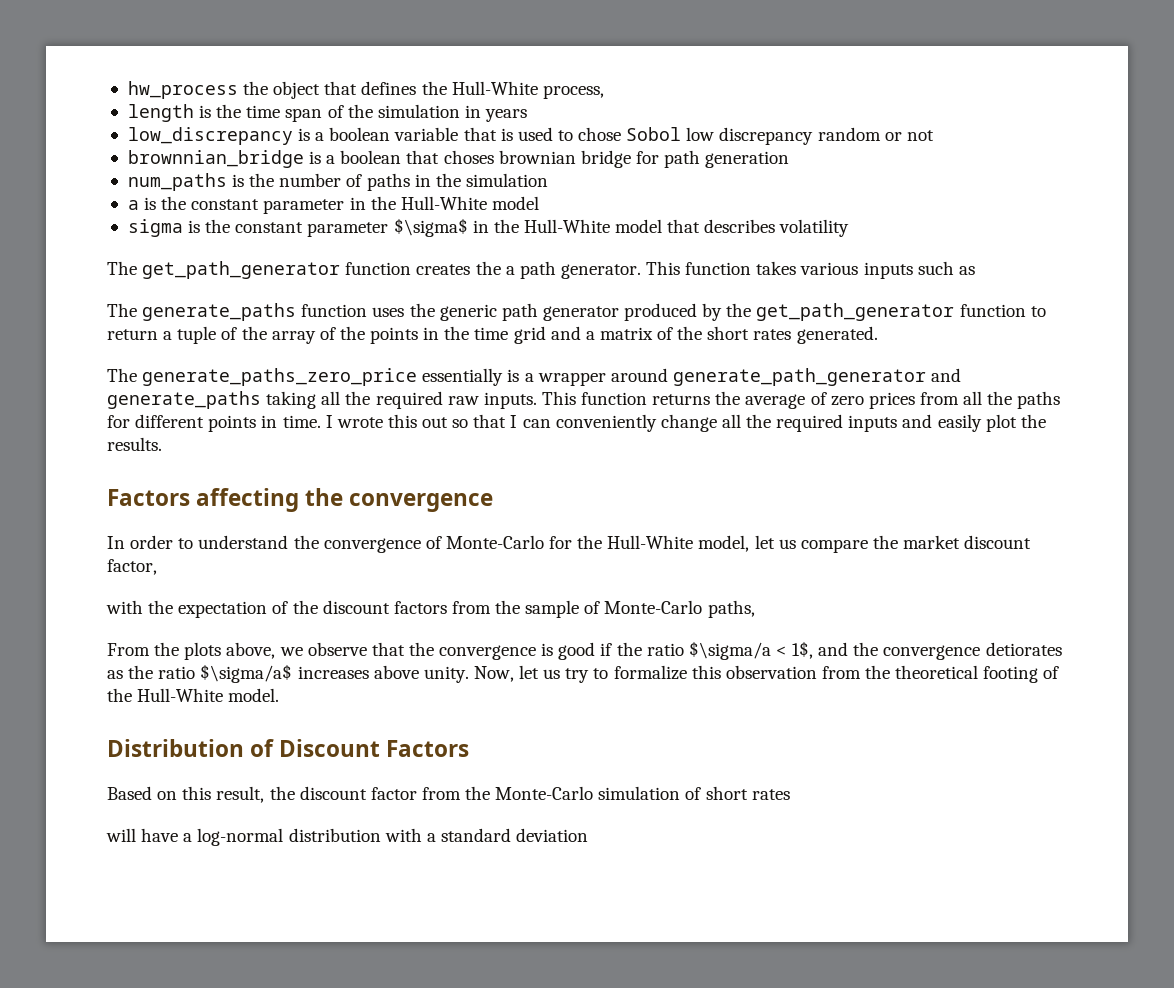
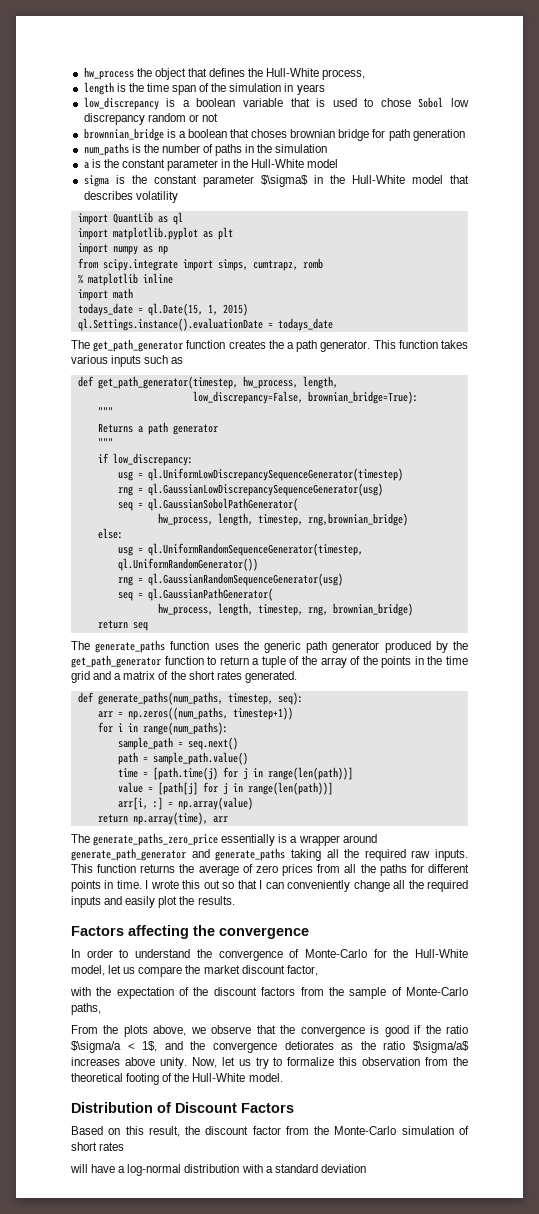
+ import QuantLib as ql
+ import matplotlib.pyplot as plt
+ import numpy as np
+ from scipy.integrate import simps, cumtrapz, romb
+ % matplotlib inline
+ import math
+ todays_date = ql.Date(15, 1, 2015)
+ ql.Settings.instance().evaluationDate = todays_date
+ def get_path_generator(timestep, hw_process, length,
+ low_discrepancy=False, brownian_bridge=True):
+ """
+ Returns a path generator
+ """
+ if low_discrepancy:
+ usg = ql.UniformLowDiscrepancySequenceGenerator(timestep)
+ rng = ql.GaussianLowDiscrepancySequenceGenerator(usg)
+ seq = ql.GaussianSobolPathGenerator(
+ hw_process, length, timestep, rng,brownian_bridge)
+ else:
+ usg = ql.UniformRandomSequenceGenerator(timestep, ql.UniformRandomGenerator())
+ rng = ql.GaussianRandomSequenceGenerator(usg)
+ seq = ql.GaussianPathGenerator(
+ hw_process, length, timestep, rng, brownian_bridge)
+ return seq
+ def generate_paths(num_paths, timestep, seq):
+ arr = np.zeros((num_paths, timestep+1))
+ for i in range(num_paths):
+ sample_path = seq.next()
+ path = sample_path.value()
+ time = [path.time(j) for j in range(len(path))]
+ value = [path[j] for j in range(len(path))]
+ arr[i, :] = np.array(value)
+ return np.array(time), arr

